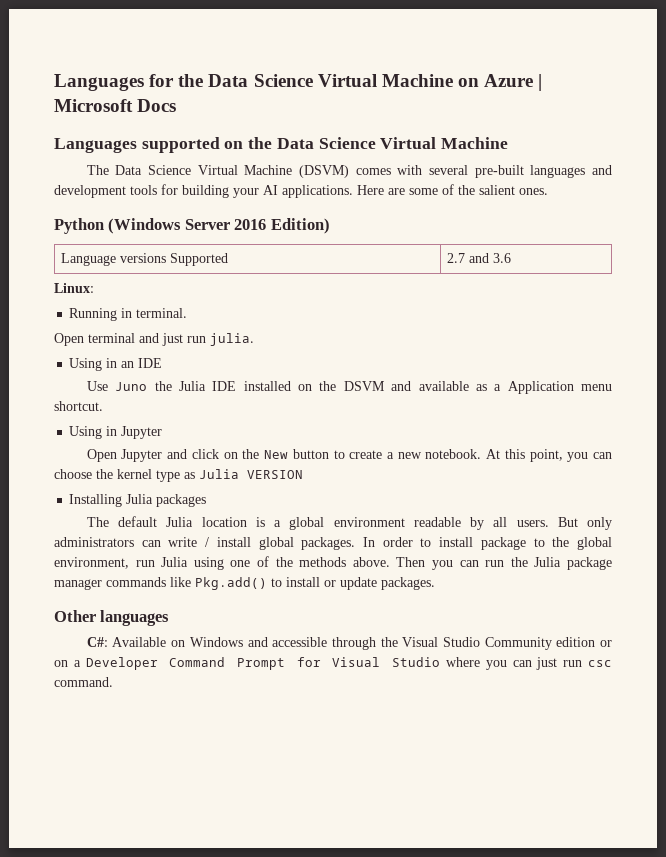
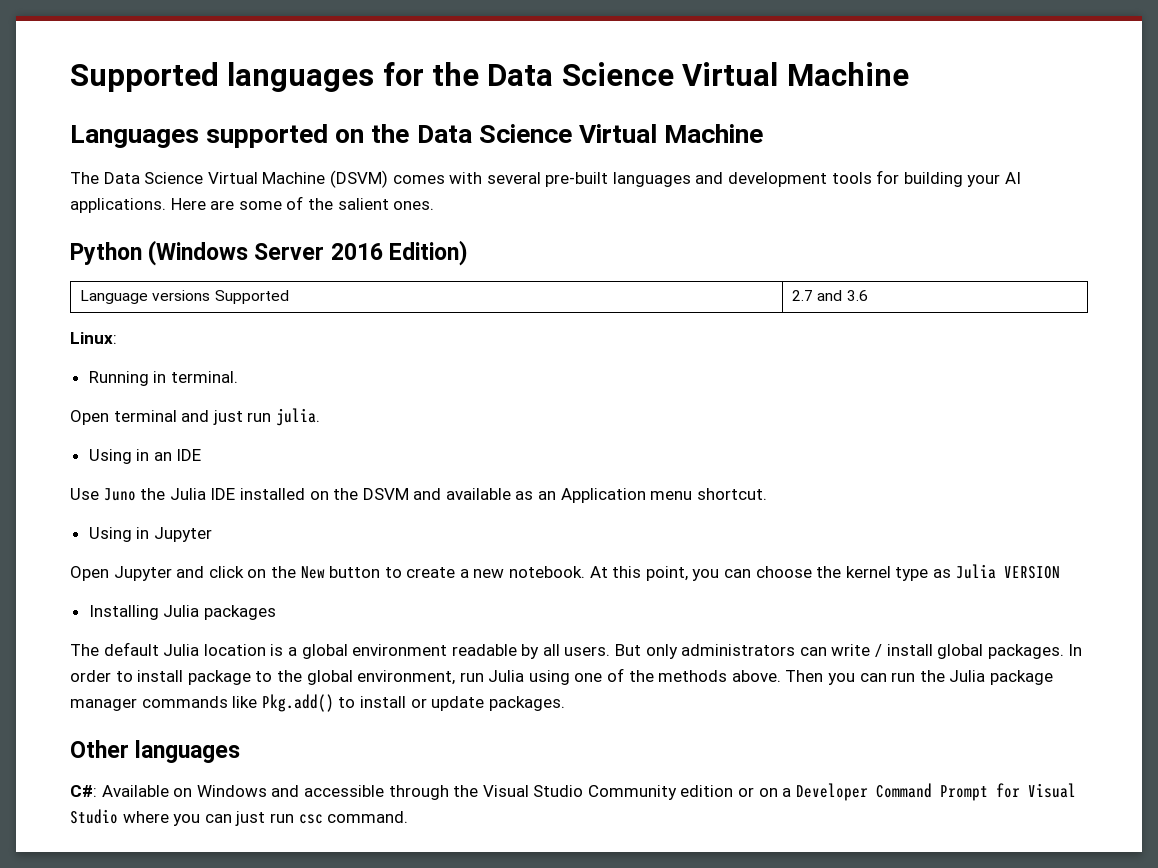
- Languages for the Data Science Virtual Machine on Azure | Microsoft Docs
+ Supported languages for the Data Science Virtual Machine
- Use Juno the Julia IDE installed on the DSVM and available as a Application menu shortcut.
+ Use Juno the Julia IDE installed on the DSVM and available as an Application menu shortcut.

